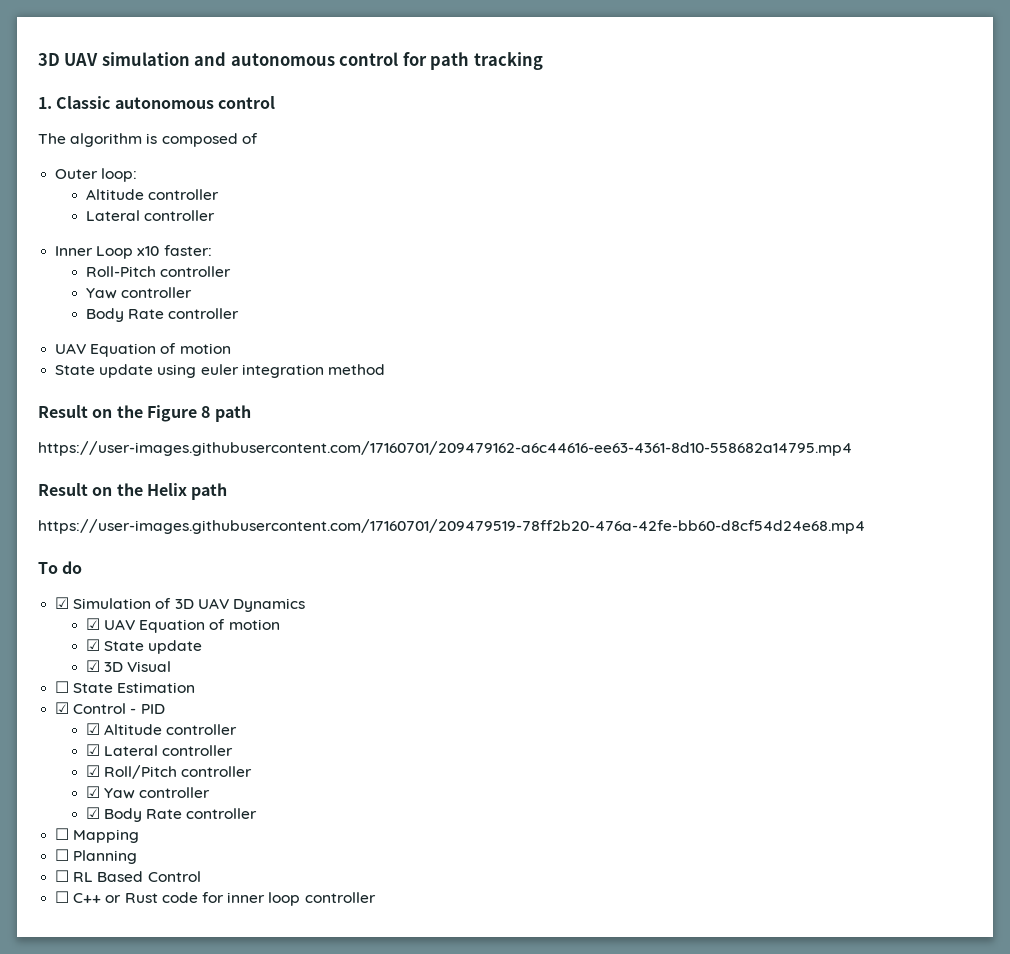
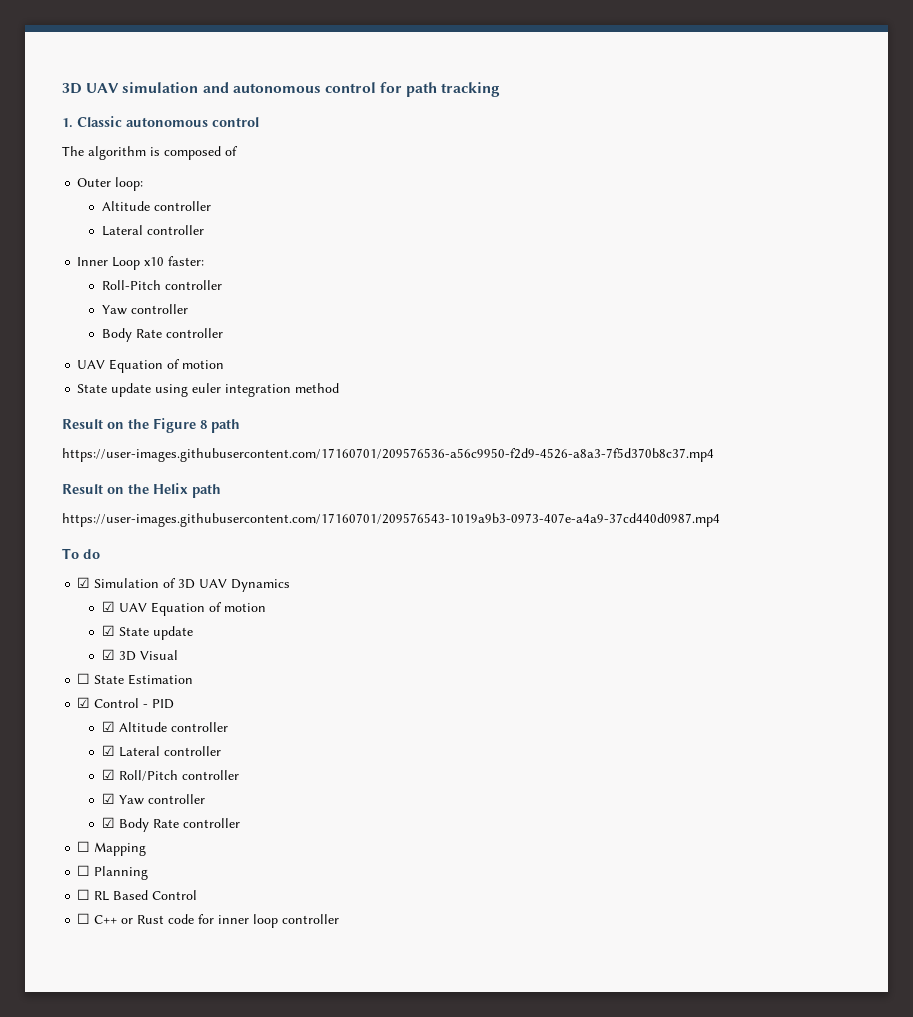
- https://user-images.githubusercontent.com/17160701/209479162-a6c44616-ee63-4361-8d10-558682a14795.mp4
+ https://user-images.githubusercontent.com/17160701/209576536-a56c9950-f2d9-4526-a8a3-7f5d370b8c37.mp4
- https://user-images.githubusercontent.com/17160701/209479519-78ff2b20-476a-42fe-bb60-d8cf54d24e68.mp4
+ https://user-images.githubusercontent.com/17160701/209576543-1019a9b3-0973-407e-a4a9-37cd440d0987.mp4

